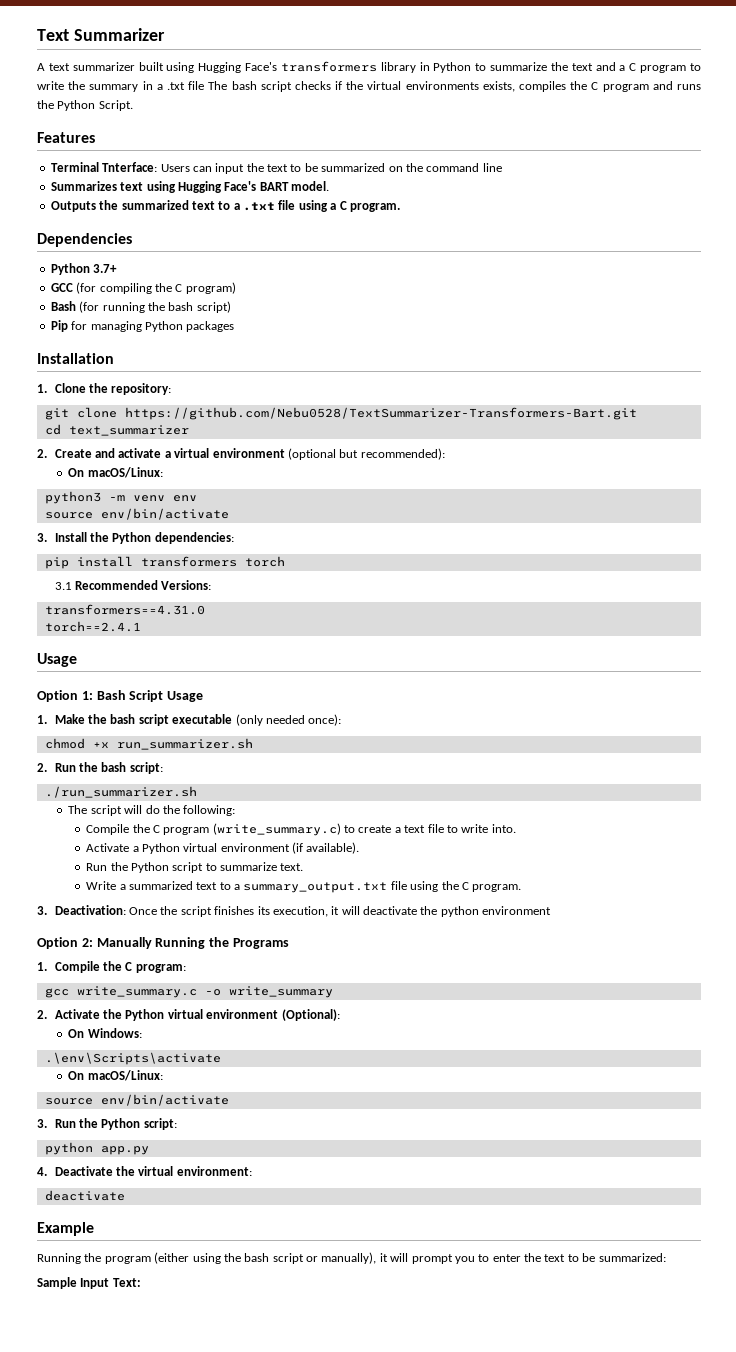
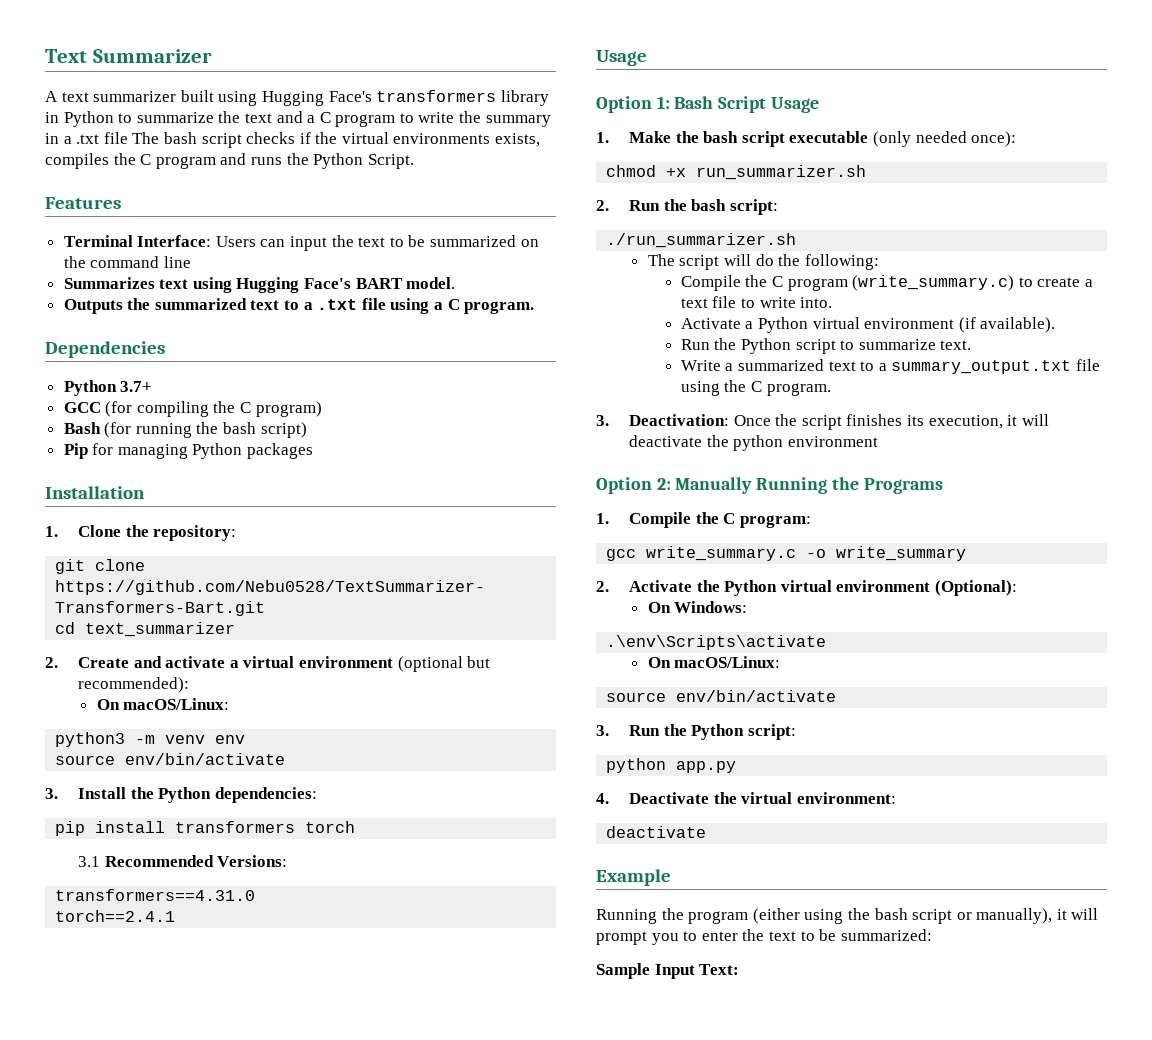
- Terminal Tnterface: Users can input the text to be summarized on the command line
+ Terminal Interface: Users can input the text to be summarized on the command line

